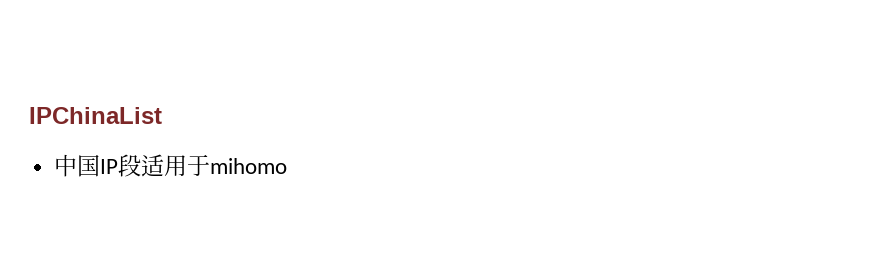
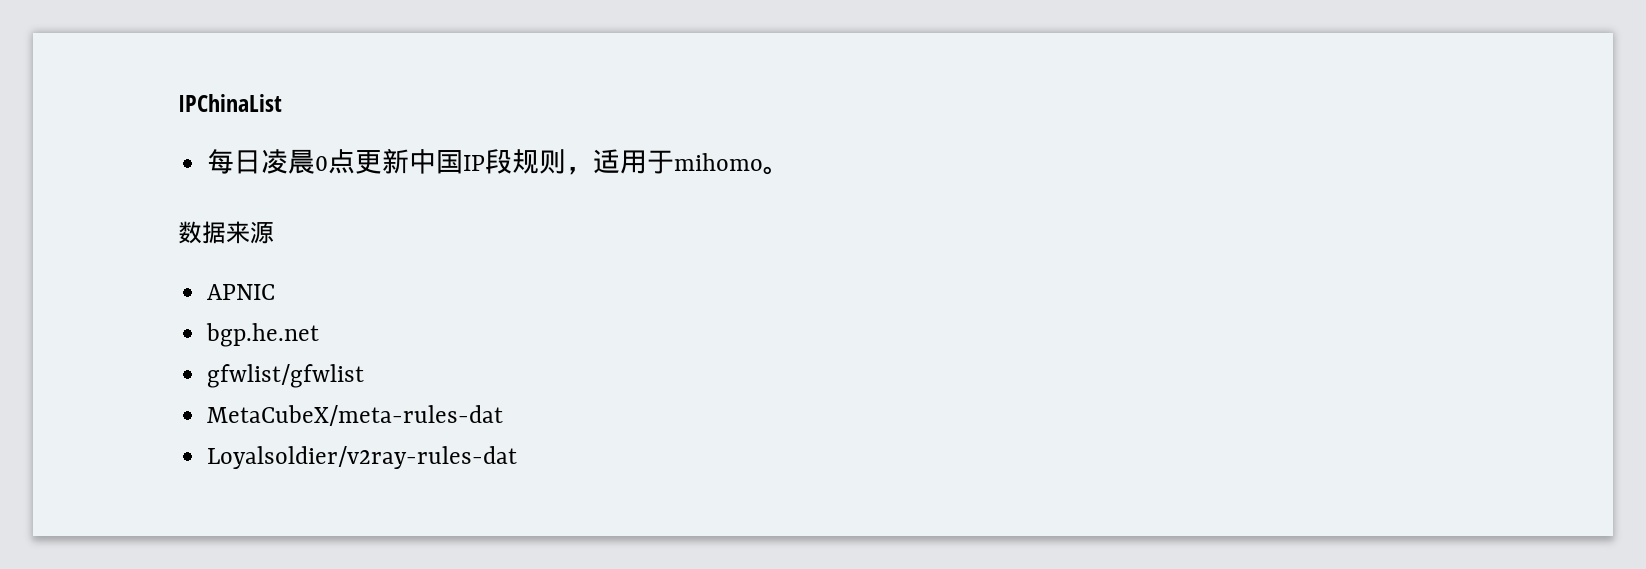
- 中国IP段适用于mihomo
+ 每日凌晨0点更新中国IP段规则，适用于mihomo。
+ 数据来源
+ APNIC
+ bgp.he.net
+ gfwlist/gfwlist
+ MetaCubeX/meta-rules-dat
+ Loyalsoldier/v2ray-rules-dat

